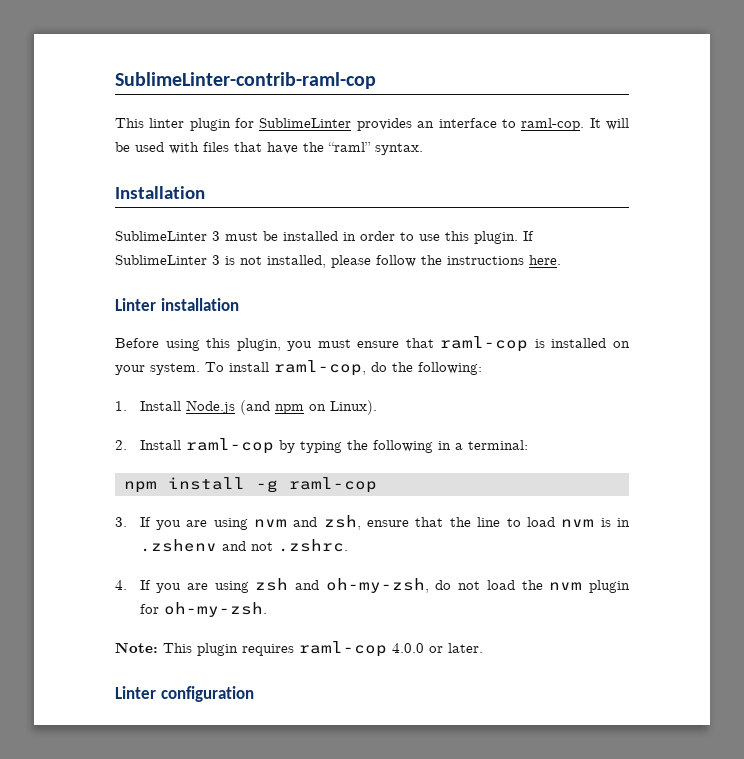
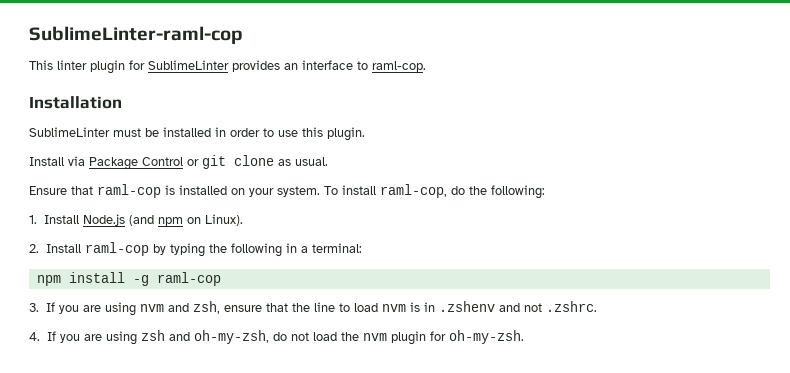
- SublimeLinter-contrib-raml-cop
+ SublimeLinter-raml-cop
- It will be used with files that have the “raml” syntax.
- SublimeLinter 3 must be installed in order to use this plugin. If SublimeLinter 3 is not installed, please follow the instructions here.
- Linter installation
- Before using this plugin, you must ensure that raml-cop is installed on your system.
+ SublimeLinter must be installed in order to use this plugin.
+ Install via Package Control or git clone as usual.
+ Ensure that raml-cop is installed on your system.
- Note: This plugin requires raml-cop 4.0.0 or later.
- Linter configuration

